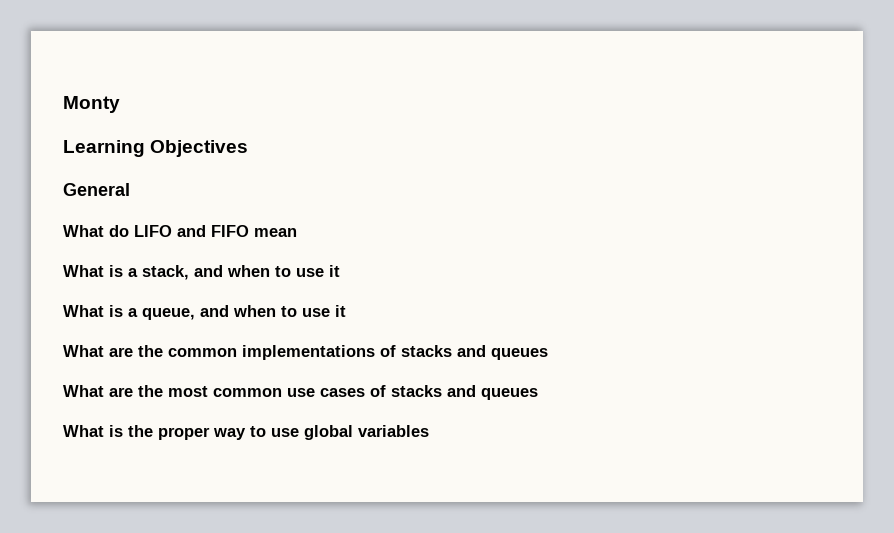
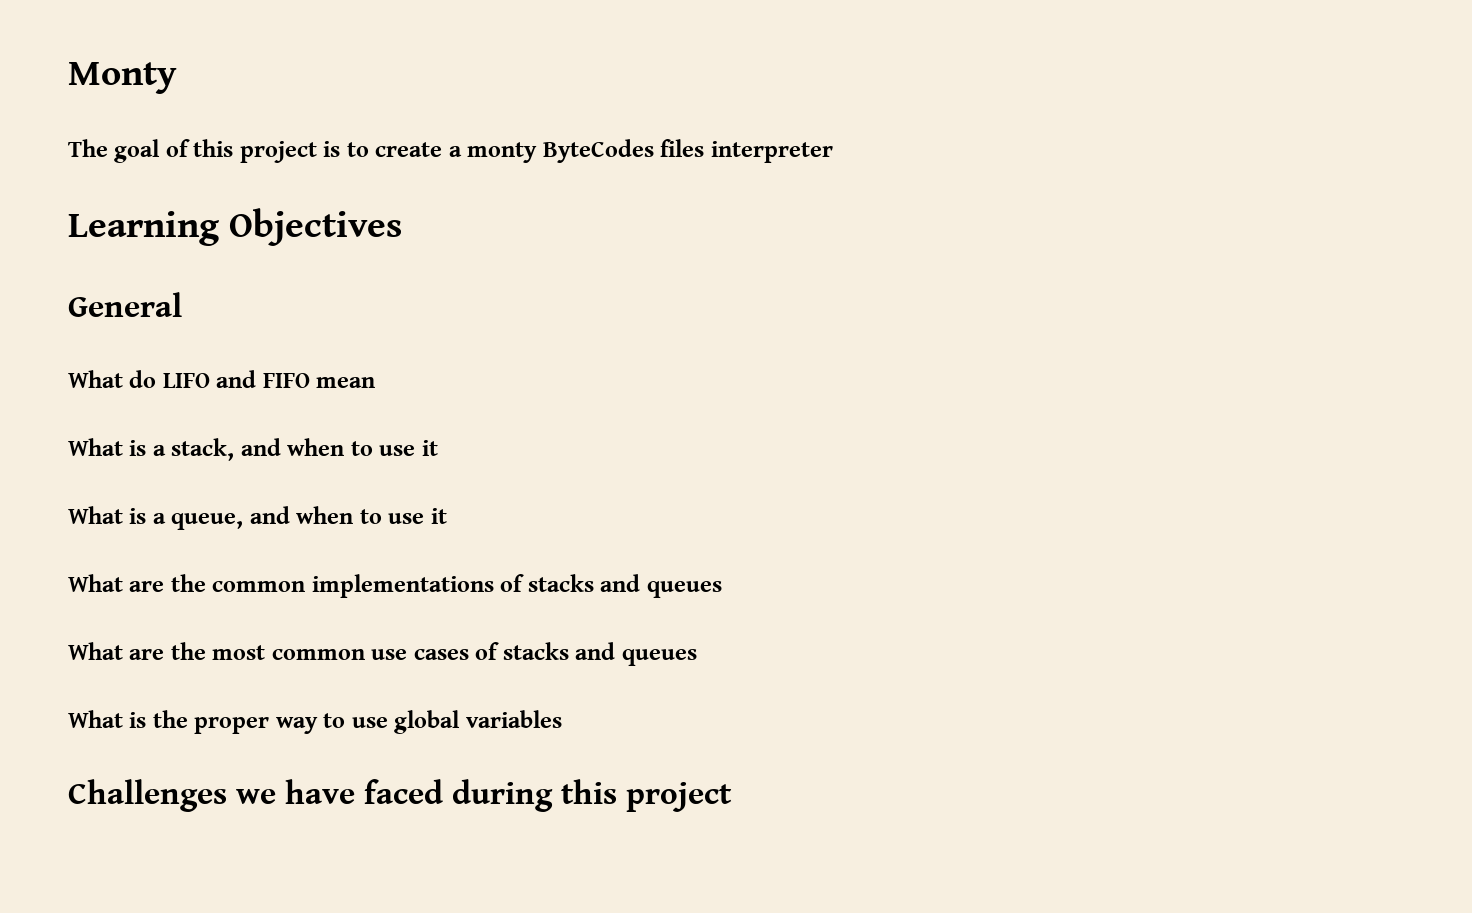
+ The goal of this project is to create a monty ByteCodes files interpreter
+ Challenges we have faced during this project

